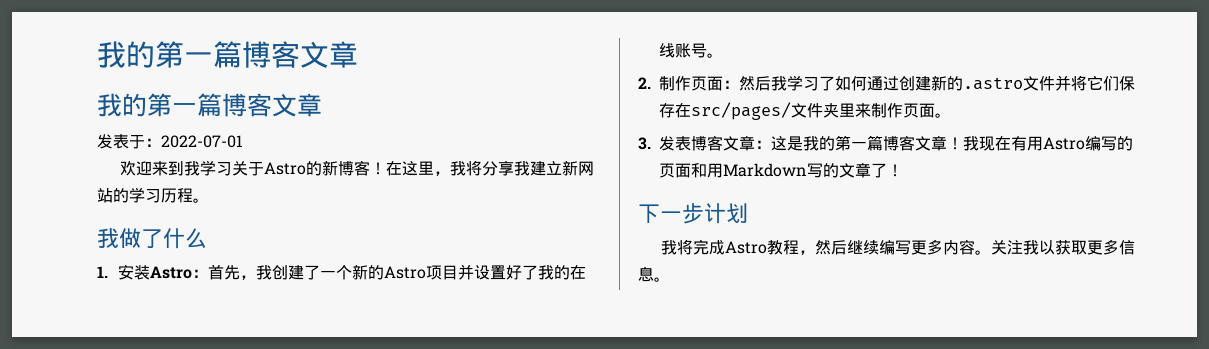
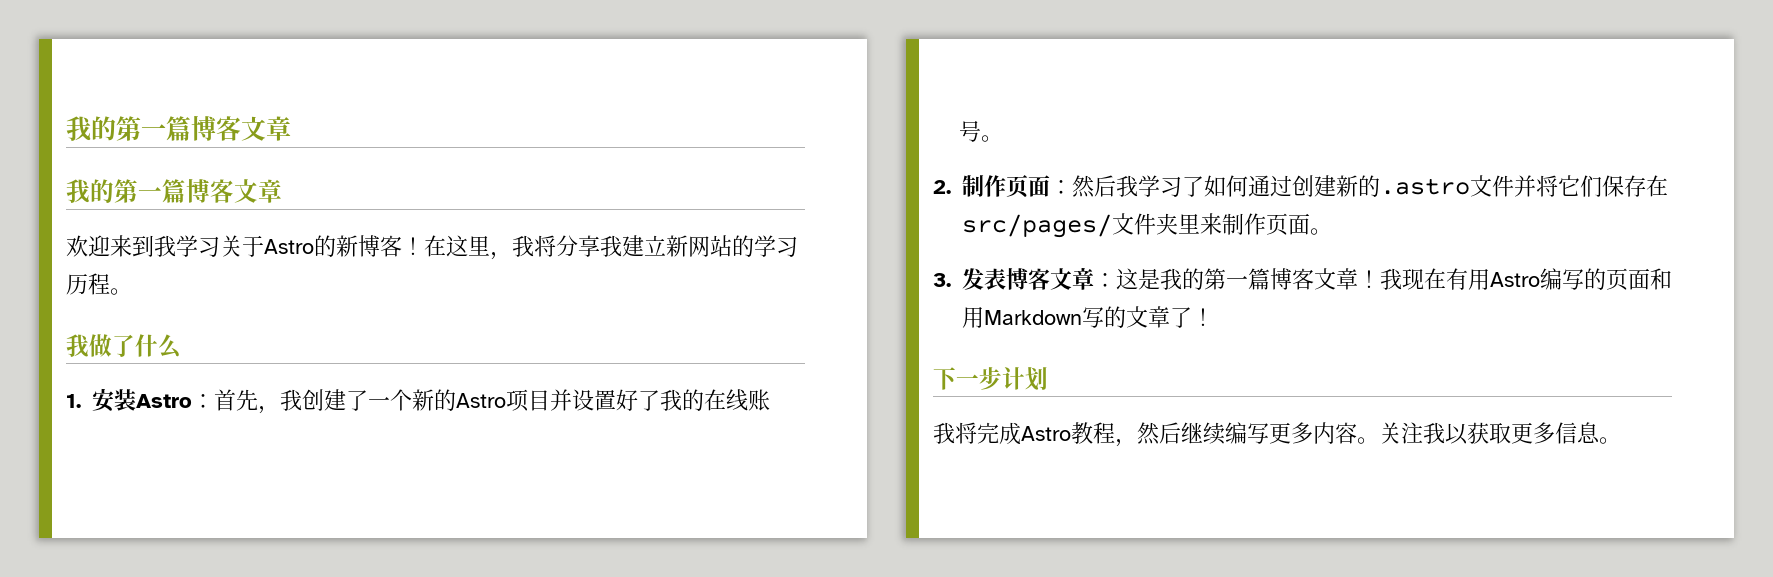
- 发表于：2022-07-01

